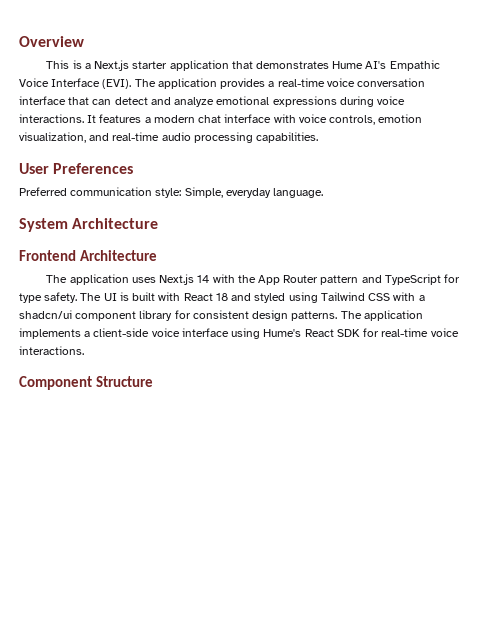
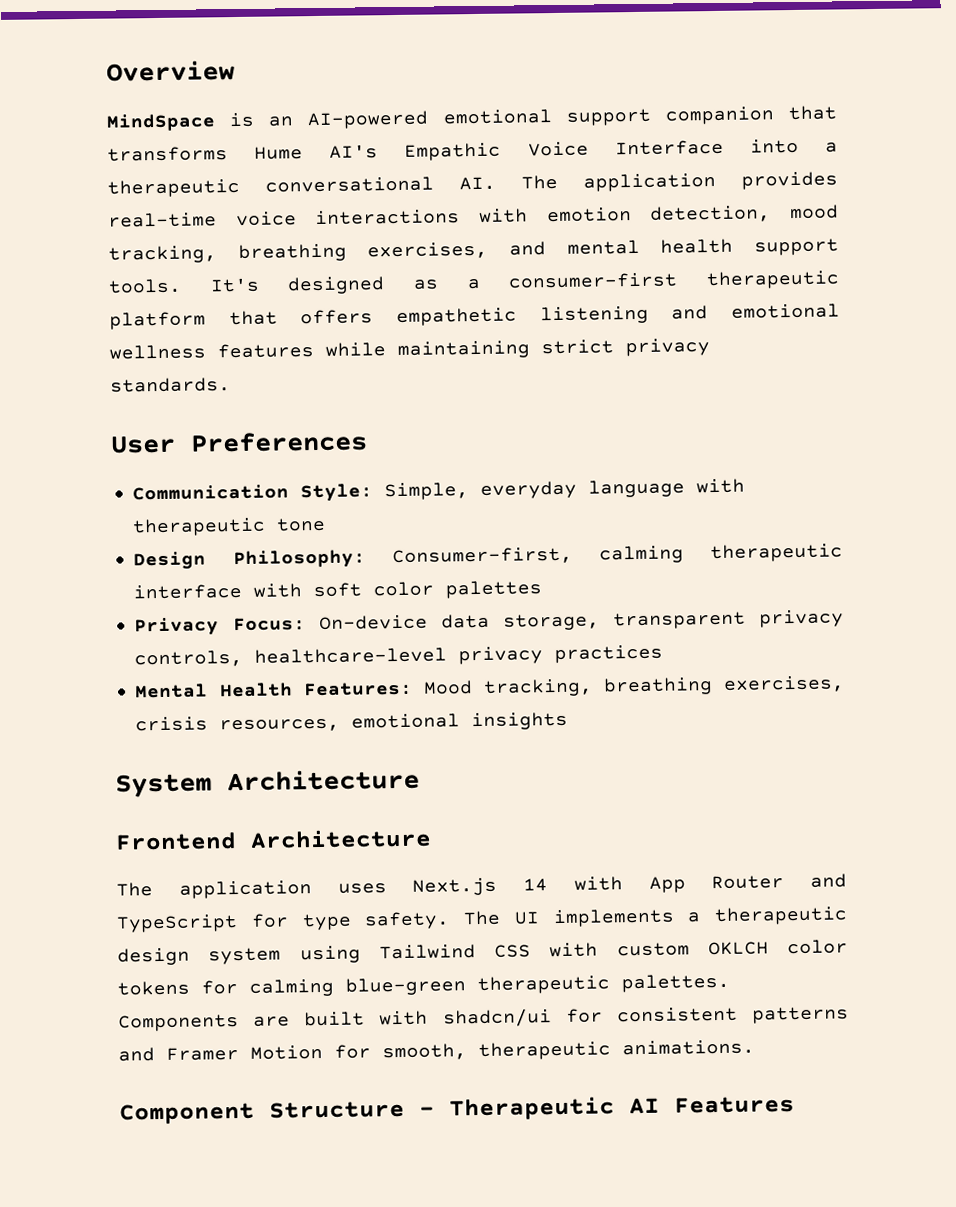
- This is a Next.js starter application that demonstrates Hume AI's Empathic Voice Interface (EVI). The application provides a real-time voice conversation interface that can detect and analyze emotional expressions during voice interactions. It features a modern chat interface with voice controls, emotion visualization, and real-time audio processing capabilities.
+ MindSpace is an AI-powered emotional support companion that transforms Hume AI's Empathic Voice Interface into a therapeutic conversational AI. The application provides real-time voice interactions with emotion detection, mood tracking, breathing exercises, and mental health support tools. It's designed as a consumer-first therapeutic platform that offers empathetic listening and emotional wellness features while maintaining strict privacy standards.
  User Preferences
- Preferred communication style: Simple, everyday language.
+ Communication Style: Simple, everyday language with therapeutic tone
+ Design Philosophy: Consumer-first, calming therapeutic interface with soft color palettes
+ Privacy Focus: On-device data storage, transparent privacy controls, healthcare-level privacy practices
+ Mental Health Features: Mood tracking, breathing exercises, crisis resources, emotional insights
- The application uses Next.js 14 with the App Router pattern and TypeScript for type safety.
+ The application uses Next.js 14 with App Router and TypeScript for type safety.
- The UI is built with React 18 and styled using Tailwind CSS with a shadcn/ui component library for consistent design patterns. The application implements a client-side voice interface using Hume's React SDK for real-time voice interactions.
- Component Structure
+ The UI implements a therapeutic design system using Tailwind CSS with custom OKLCH color tokens for calming blue-green therapeutic palettes. Components are built with shadcn/ui for consistent patterns and Framer Motion for smooth, therapeutic animations.
+ Component Structure - Therapeutic AI Features

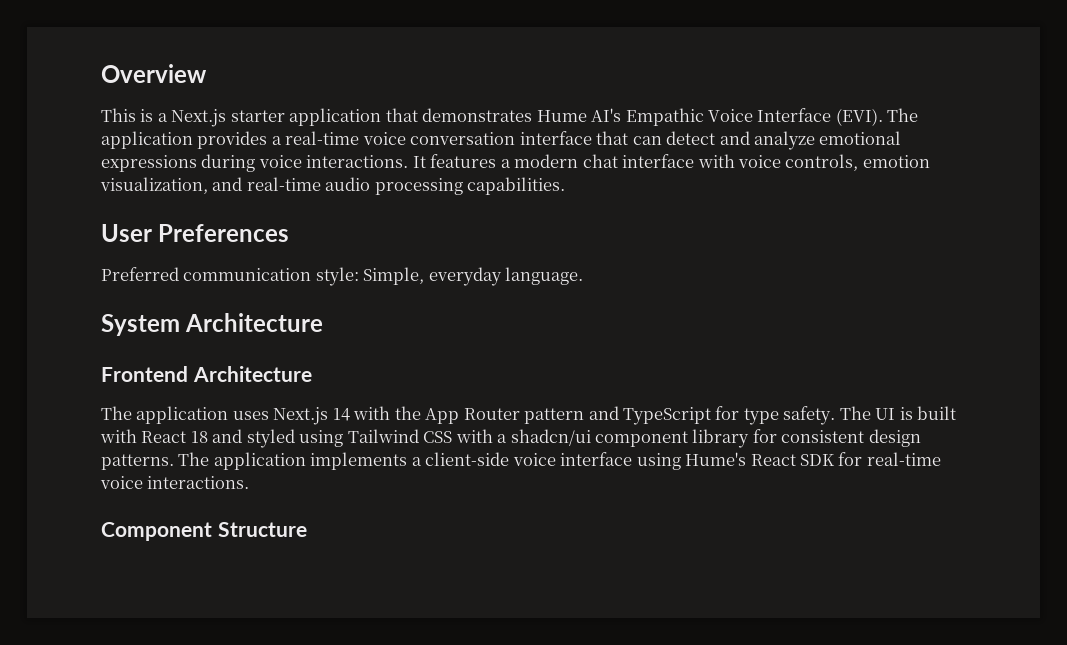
- MindSpace is an AI-powered emotional support companion that transforms Hume AI's Empathic Voice Interface into a therapeutic conversational AI. The application provides real-time voice interactions with emotion detection, mood tracking, breathing exercises, and mental health support tools. It's designed as a consumer-first therapeutic platform that offers empathetic listening and emotional wellness features while maintaining strict privacy standards.
+ This is a Next.js starter application that demonstrates Hume AI's Empathic Voice Interface (EVI). The application provides a real-time voice conversation interface that can detect and analyze emotional expressions during voice interactions. It features a modern chat interface with voice controls, emotion visualization, and real-time audio processing capabilities.
  User Preferences
- Communication Style: Simple, everyday language with therapeutic tone
- Design Philosophy: Consumer-first, calming therapeutic interface with soft color palettes
- Privacy Focus: On-device data storage, transparent privacy controls, healthcare-level privacy practices
- Mental Health Features: Mood tracking, breathing exercises, crisis resources, emotional insights
+ Preferred communication style: Simple, everyday language.
- The application uses Next.js 14 with App Router and TypeScript for type safety.
+ The application uses Next.js 14 with the App Router pattern and TypeScript for type safety.
- The UI implements a therapeutic design system using Tailwind CSS with custom OKLCH color tokens for calming blue-green therapeutic palettes. Components are built with shadcn/ui for consistent patterns and Framer Motion for smooth, therapeutic animations.
- Component Structure - Therapeutic AI Features
+ The UI is built with React 18 and styled using Tailwind CSS with a shadcn/ui component library for consistent design patterns. The application implements a client-side voice interface using Hume's React SDK for real-time voice interactions.
+ Component Structure

